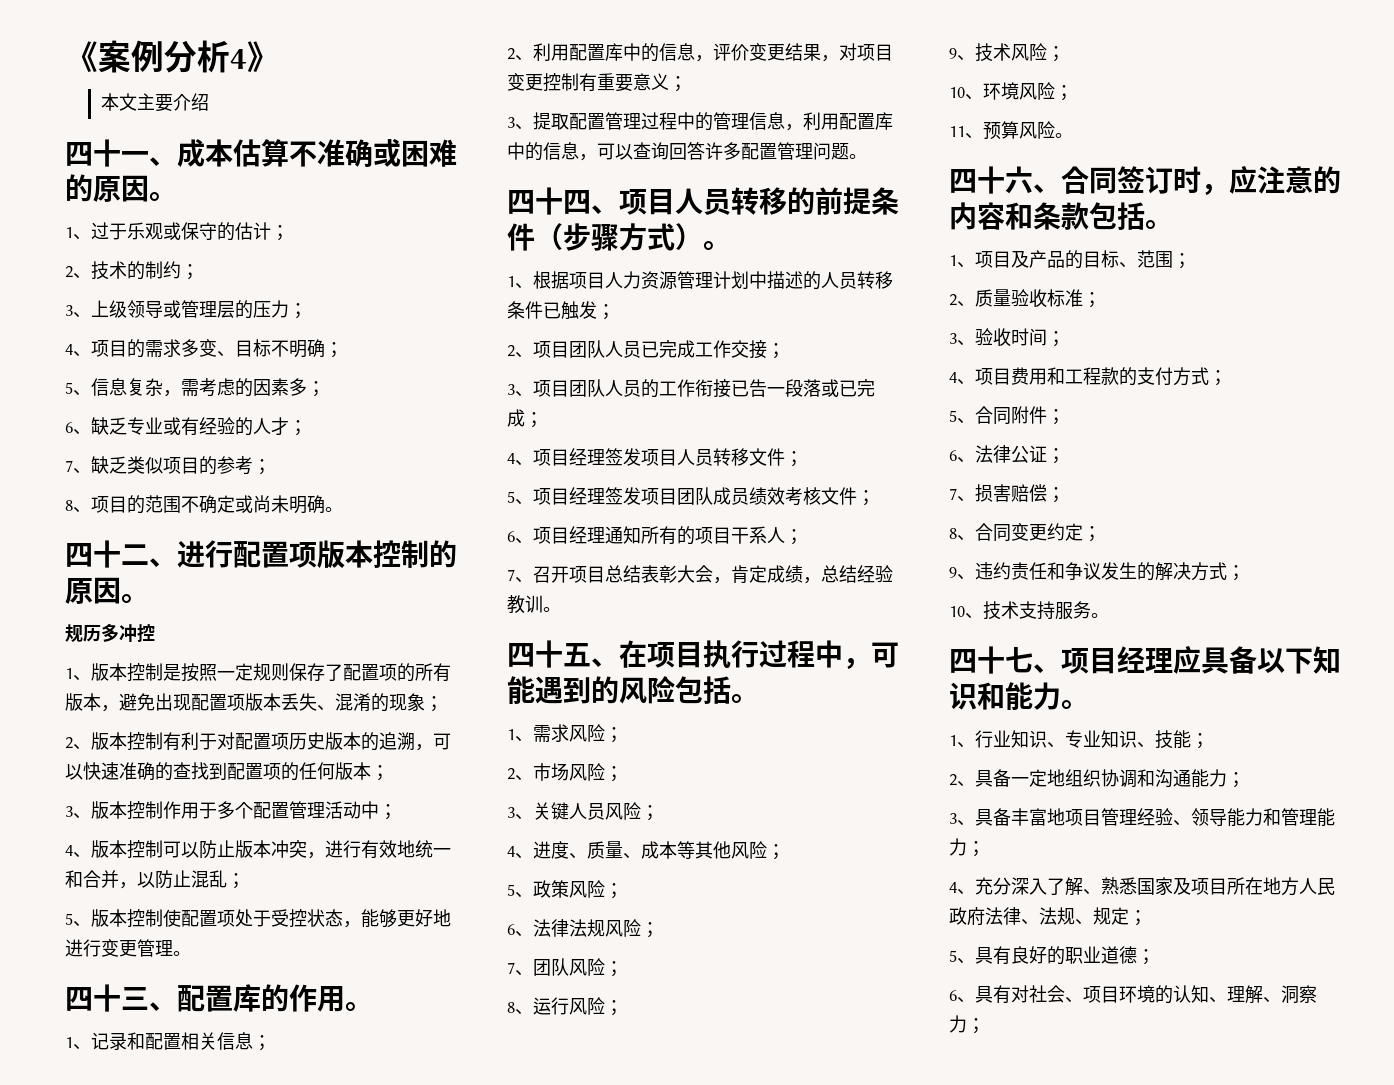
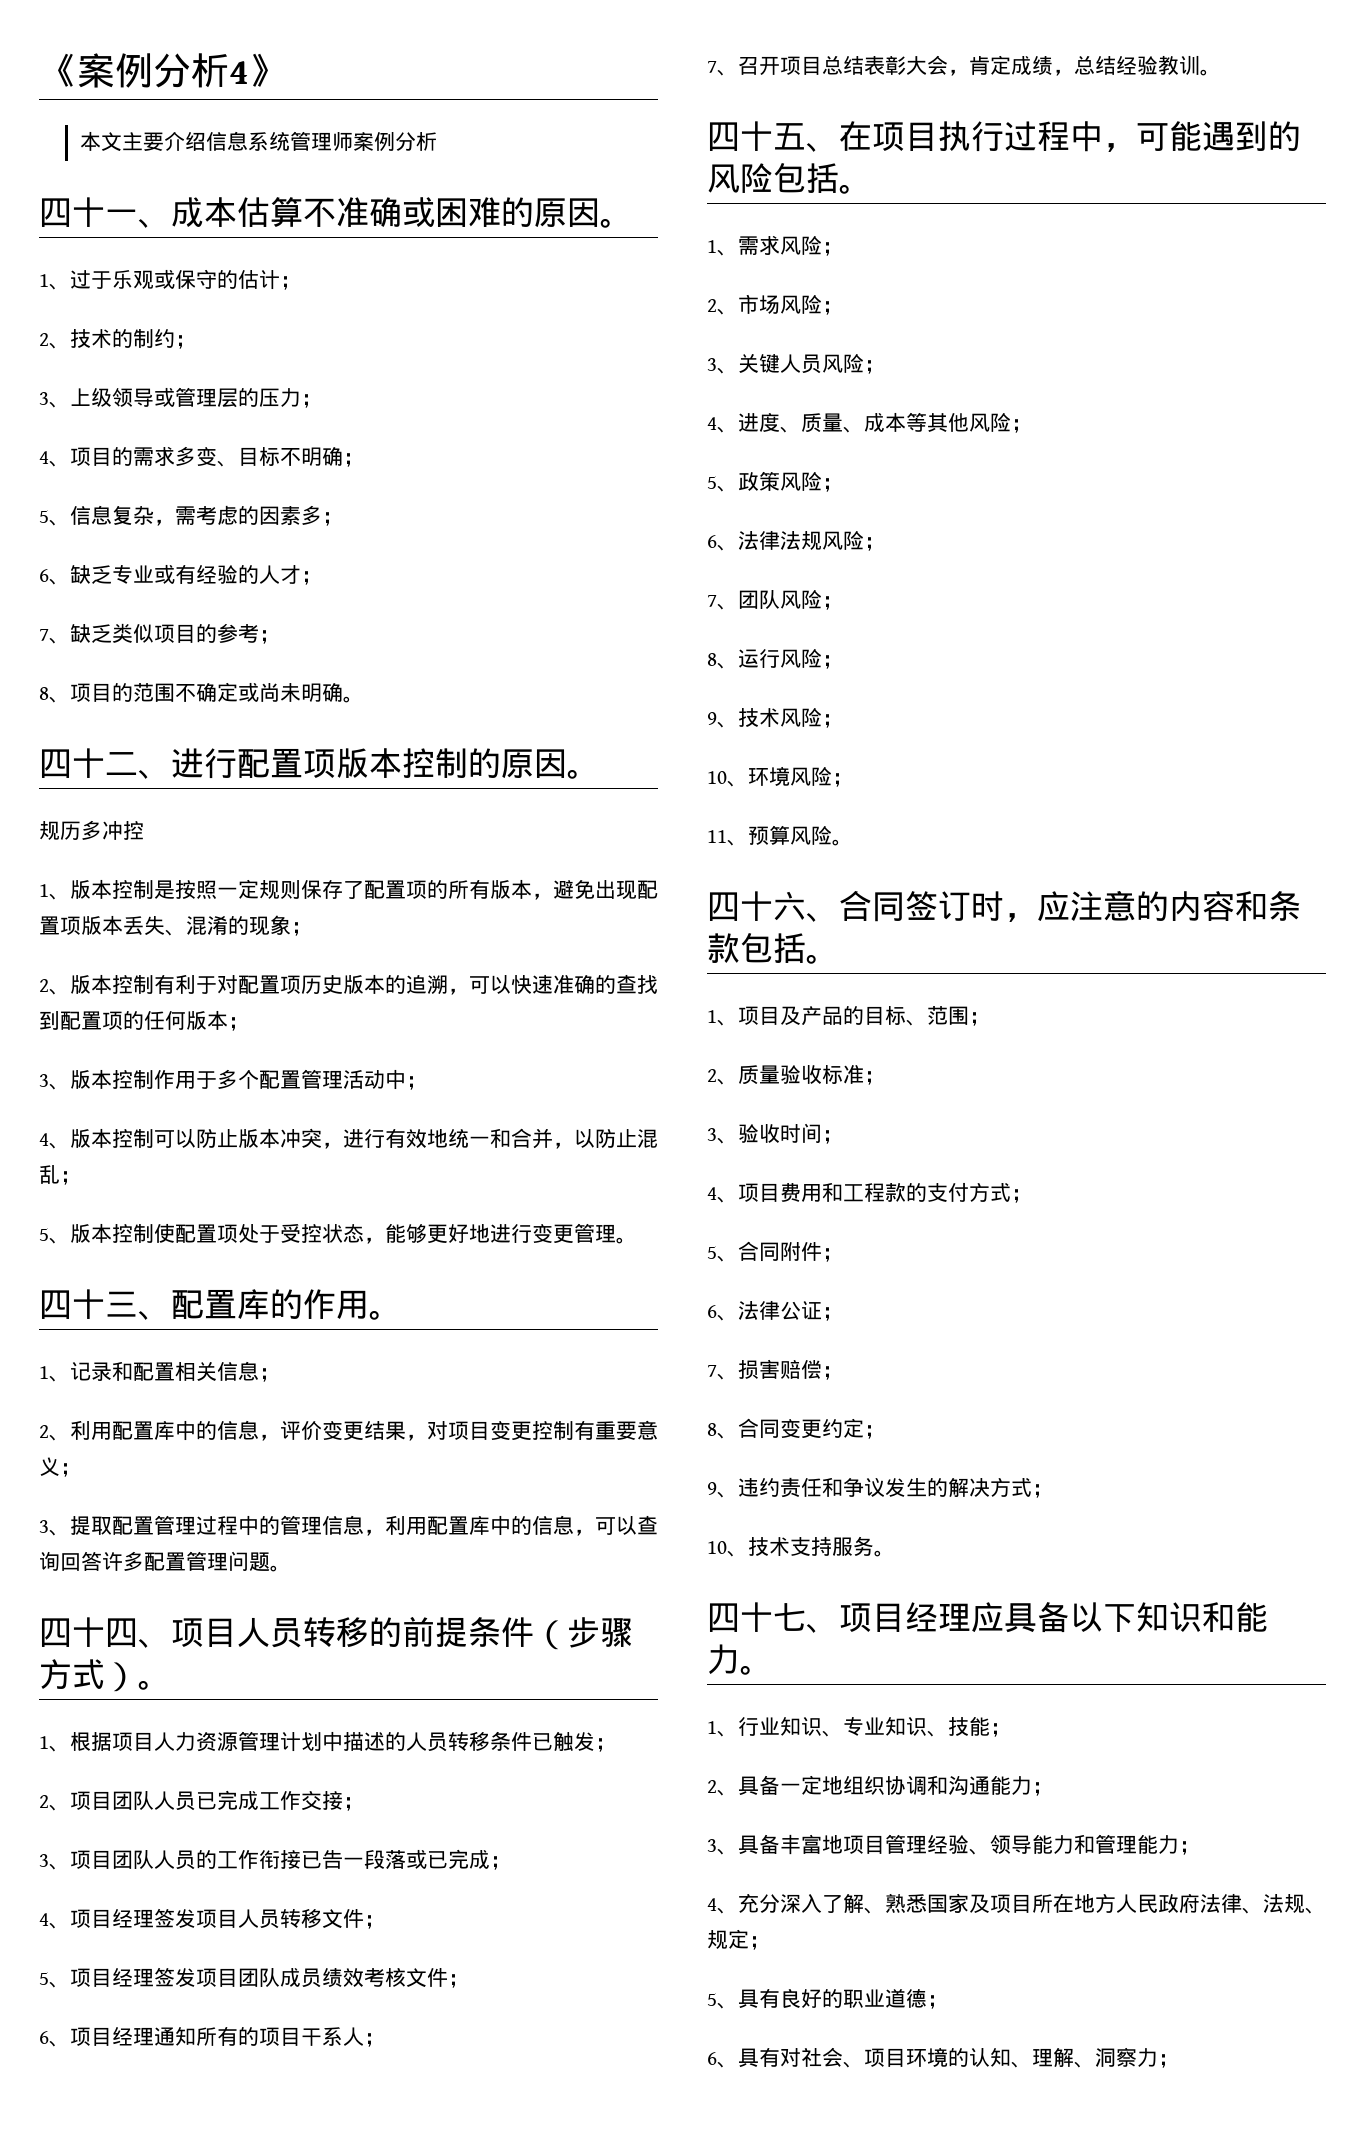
- 本文主要介绍
+ 本文主要介绍信息系统管理师案例分析

